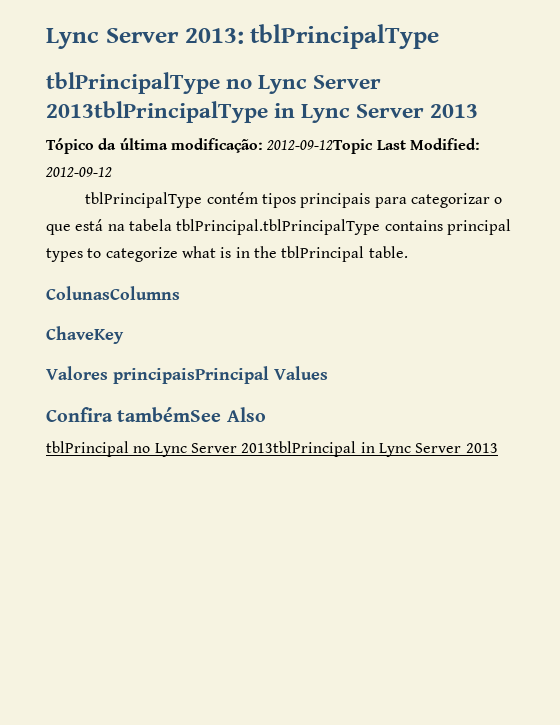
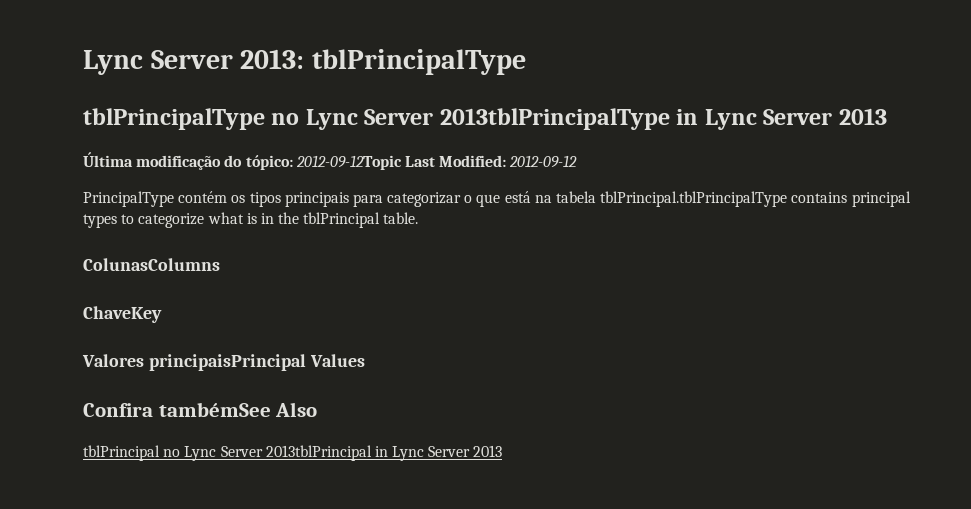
- Tópico da última modificação: 2012-09-12Topic Last Modified: 2012-09-12
+ Última modificação do tópico: 2012-09-12Topic Last Modified: 2012-09-12
- tblPrincipalType contém tipos principais para categorizar o que está na tabela tblPrincipal.tblPrincipalType contains principal types to categorize what is in the tblPrincipal table.
+ PrincipalType contém os tipos principais para categorizar o que está na tabela tblPrincipal.tblPrincipalType contains principal types to categorize what is in the tblPrincipal table.

